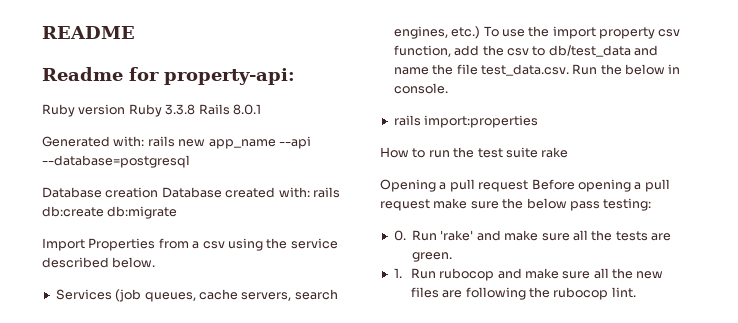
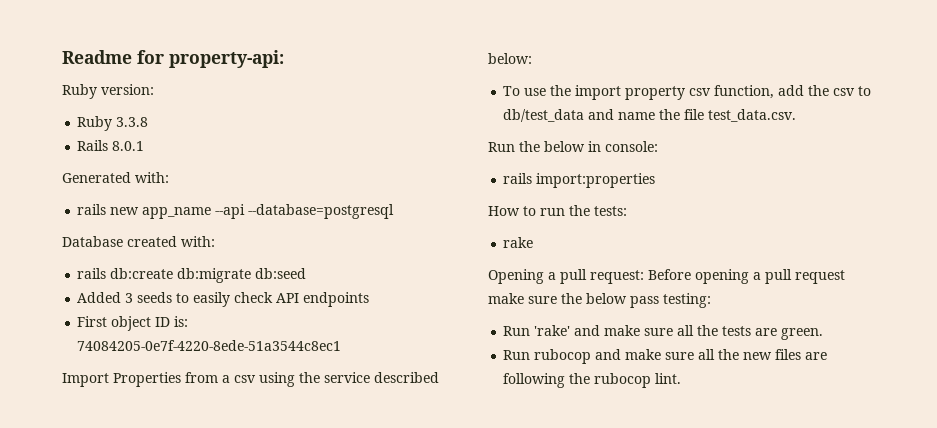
- README
- Ruby version Ruby 3.3.8 Rails 8.0.1
+ Ruby version:
+ Ruby 3.3.8
+ Rails 8.0.1
- Generated with: rails new app_name --api --database=postgresql
+ Generated with:
+ rails new app_name --api --database=postgresql
- Database creation Database created with: rails db:create db:migrate
+ Database created with:
+ rails db:create db:migrate db:seed
+ Added 3 seeds to easily check API endpoints
+ First object ID is: 74084205-0e7f-4220-8ede-51a3544c8ec1
- Import Properties from a csv using the service described below.
- Services (job queues, cache servers, search engines, etc.) To use the import property csv function, add the csv to db/test_data and name the file test_data.csv. Run the below in console.
+ Import Properties from a csv using the service described below:
+ To use the import property csv function, add the csv to db/test_data and name the file test_data.csv.
+ Run the below in console:
- How to run the test suite rake
+ How to run the tests:
+ rake
- Opening a pull request Before opening a pull request make sure the below pass testing:
+ Opening a pull request: Before opening a pull request make sure the below pass testing:
- 0. Run 'rake' and make sure all the tests are green.
+ Run 'rake' and make sure all the tests are green.
- 1. Run rubocop and make sure all the new files are following the rubocop lint.
+ Run rubocop and make sure all the new files are following the rubocop lint.

